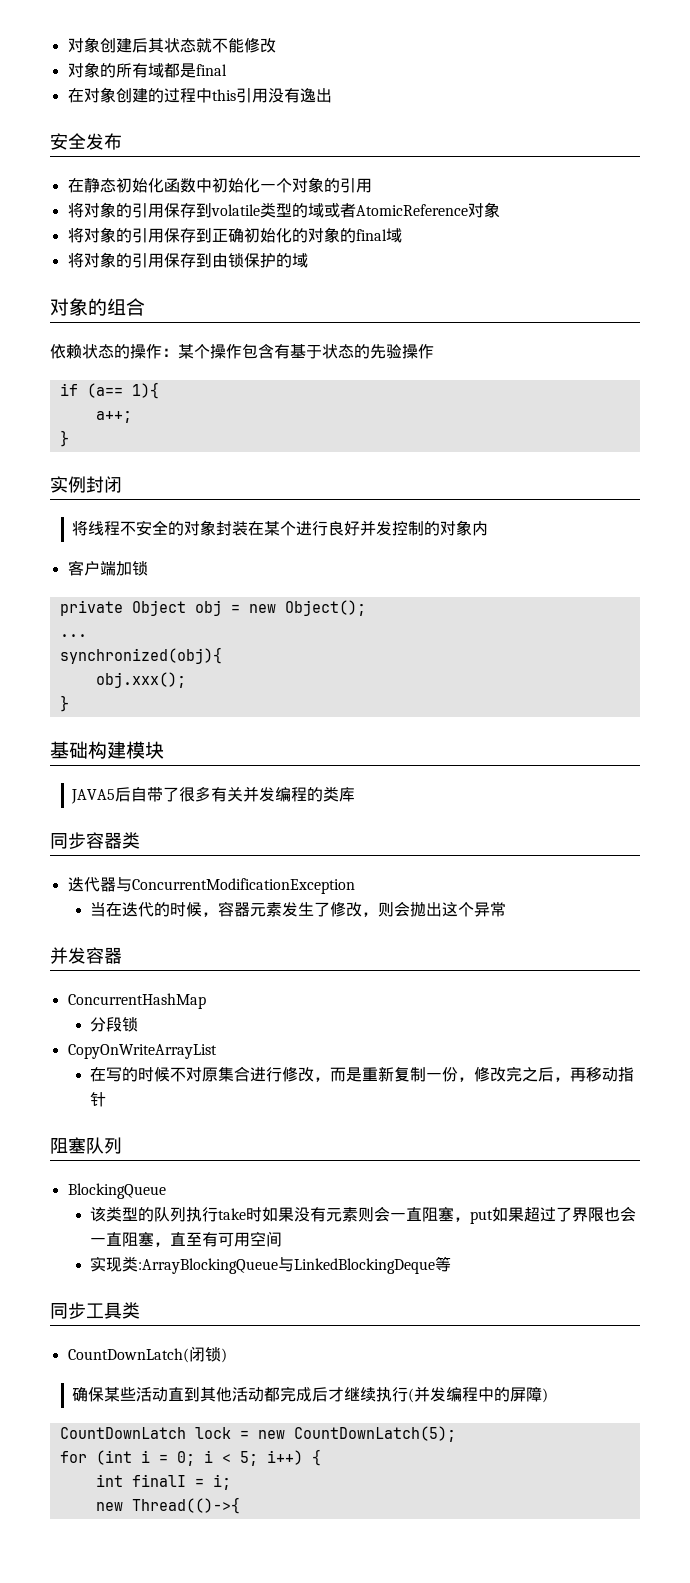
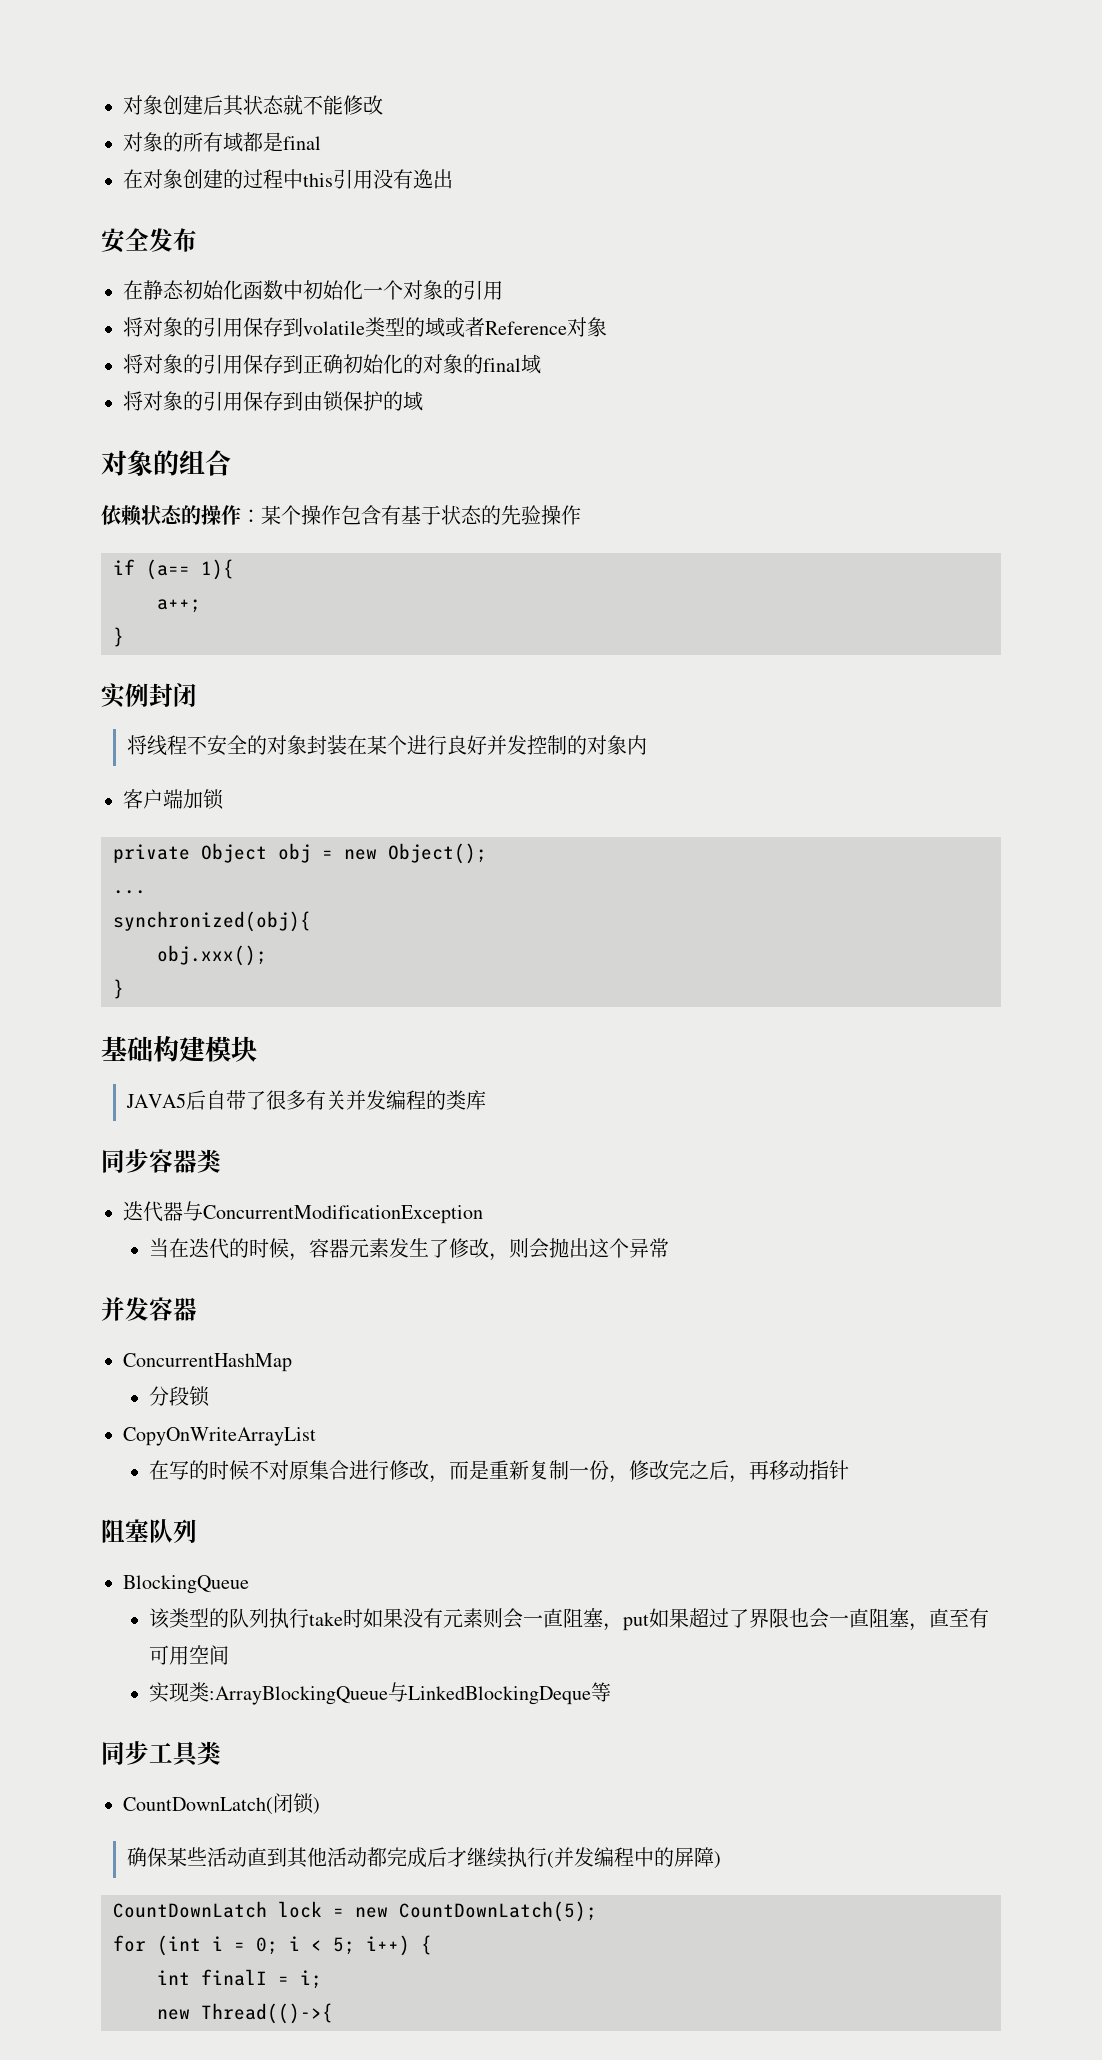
- 将对象的引用保存到volatile类型的域或者AtomicReference对象
+ 将对象的引用保存到volatile类型的域或者Reference对象

